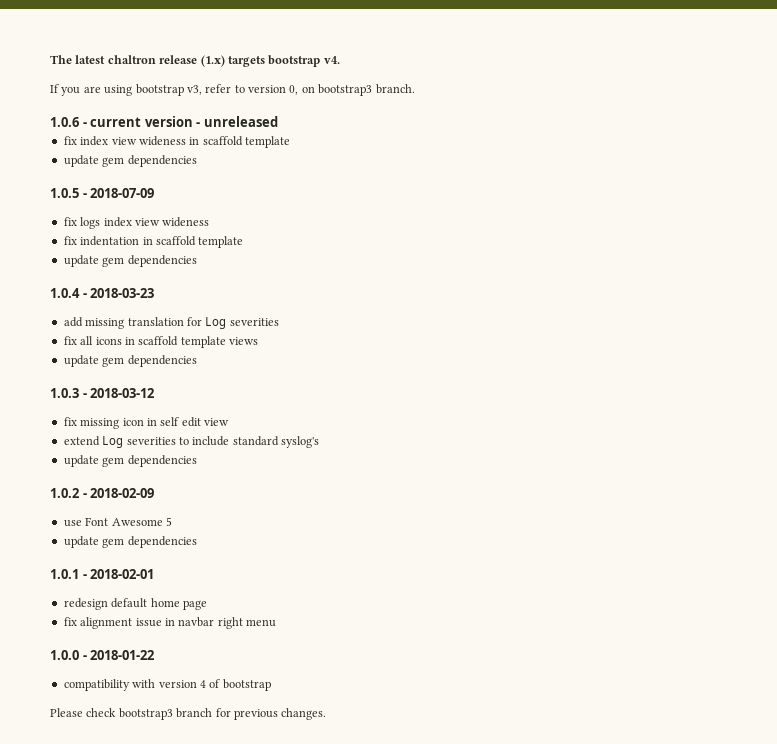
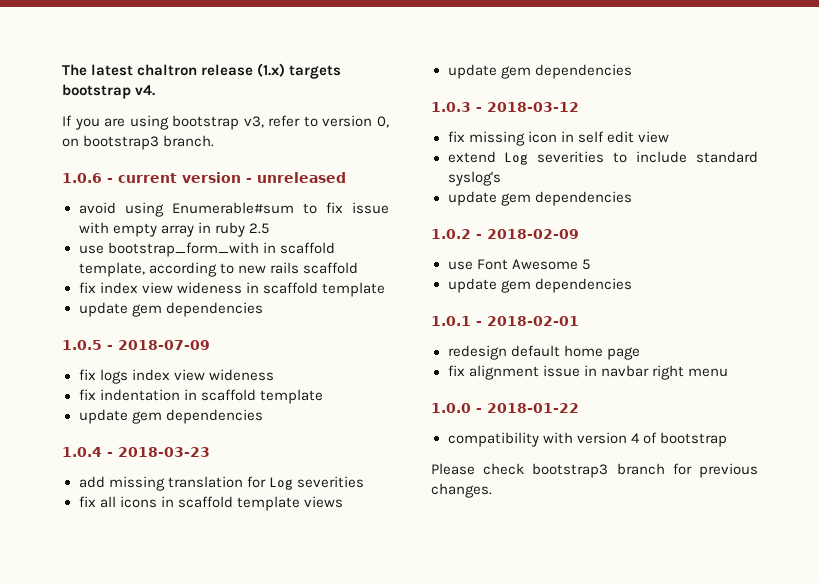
+ avoid using Enumerable#sum to fix issue with empty array in ruby 2.5
+ use bootstrap_form_with in scaffold template, according to new rails scaffold

